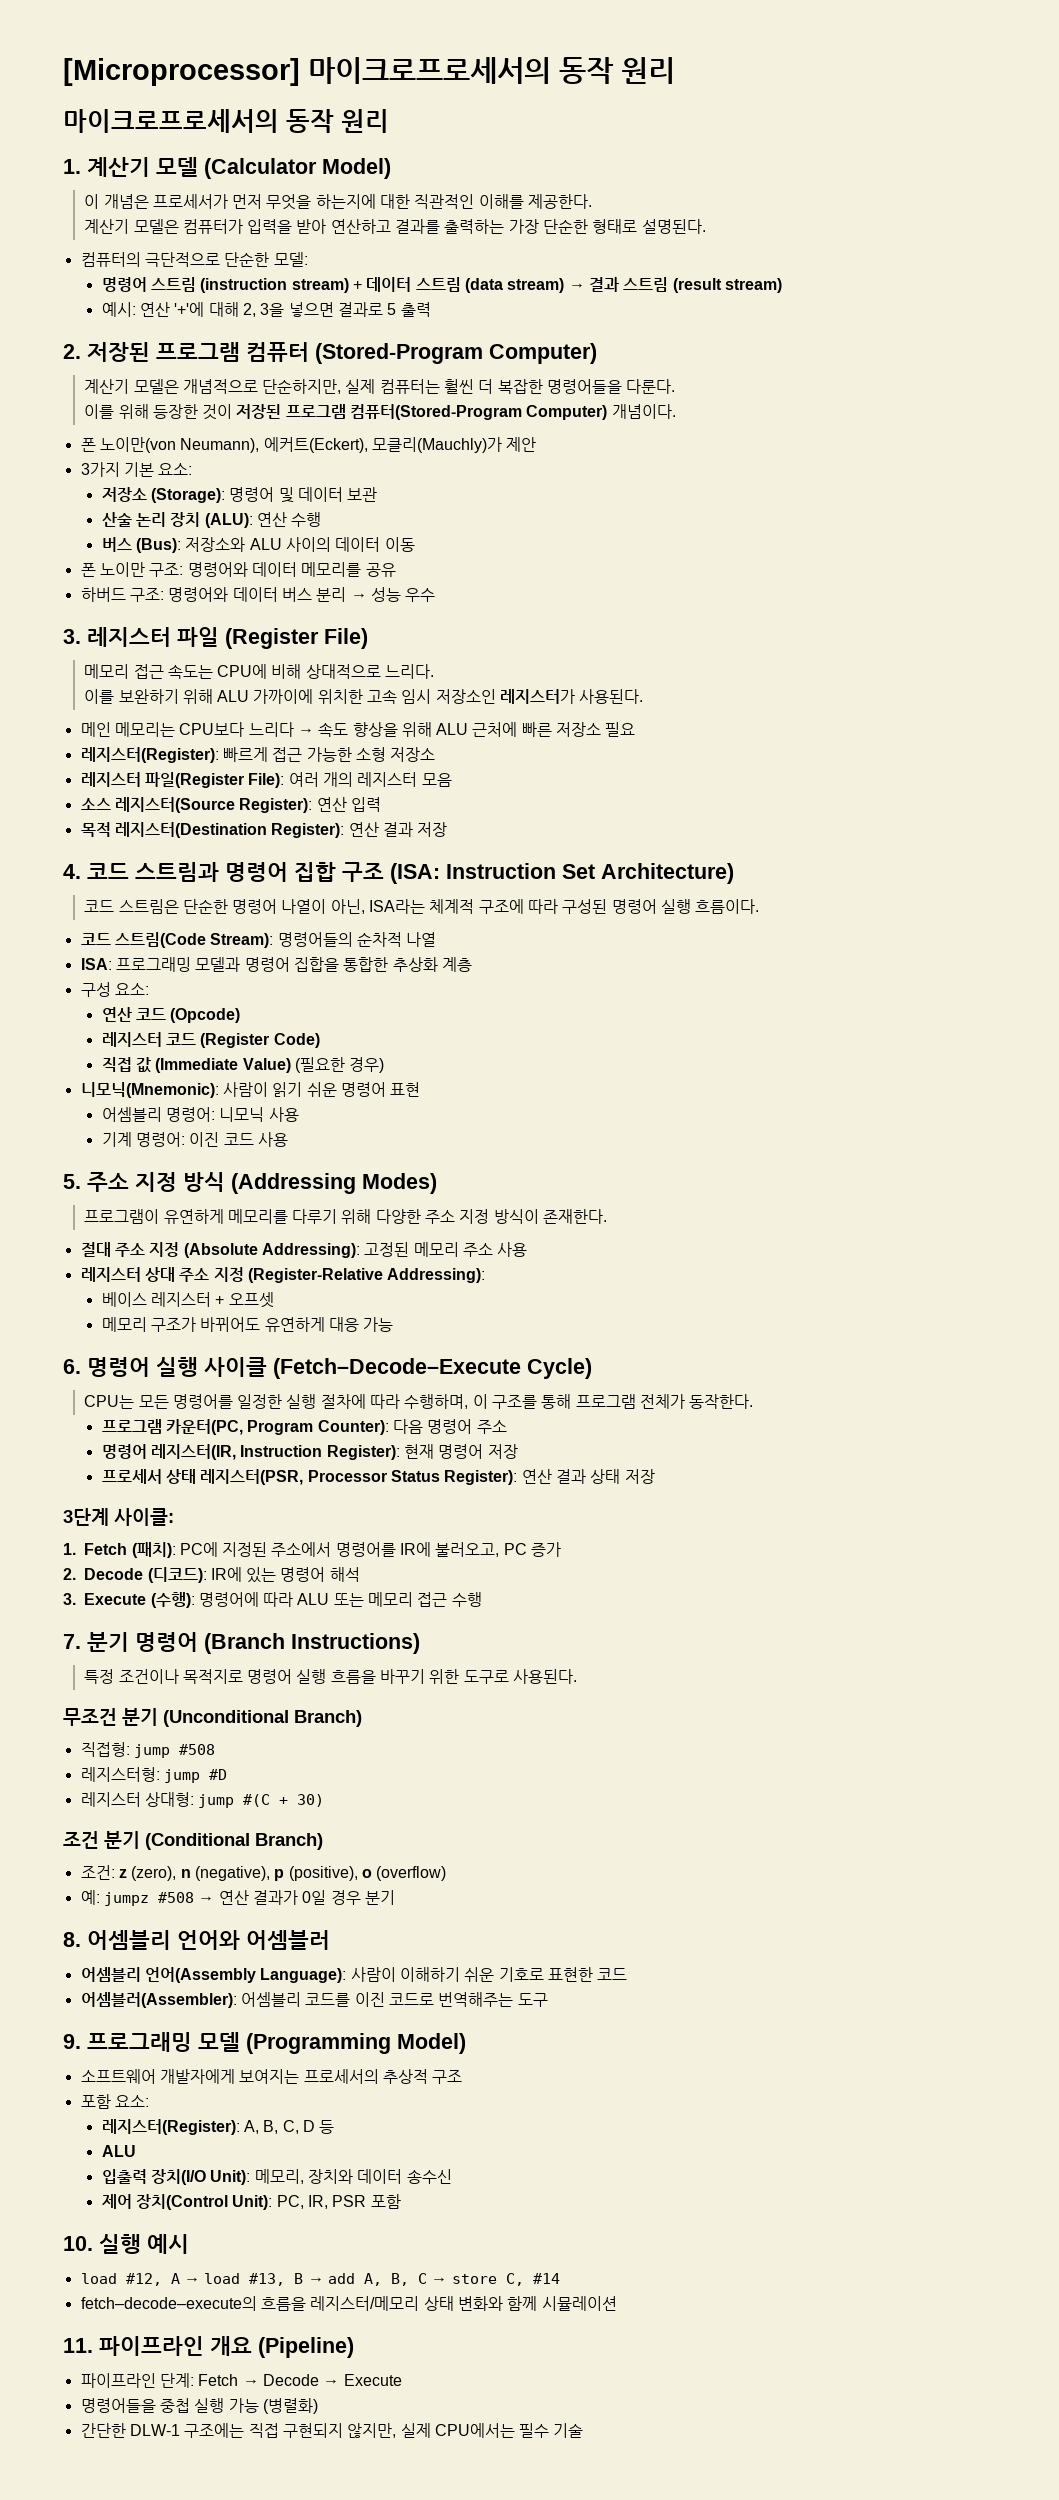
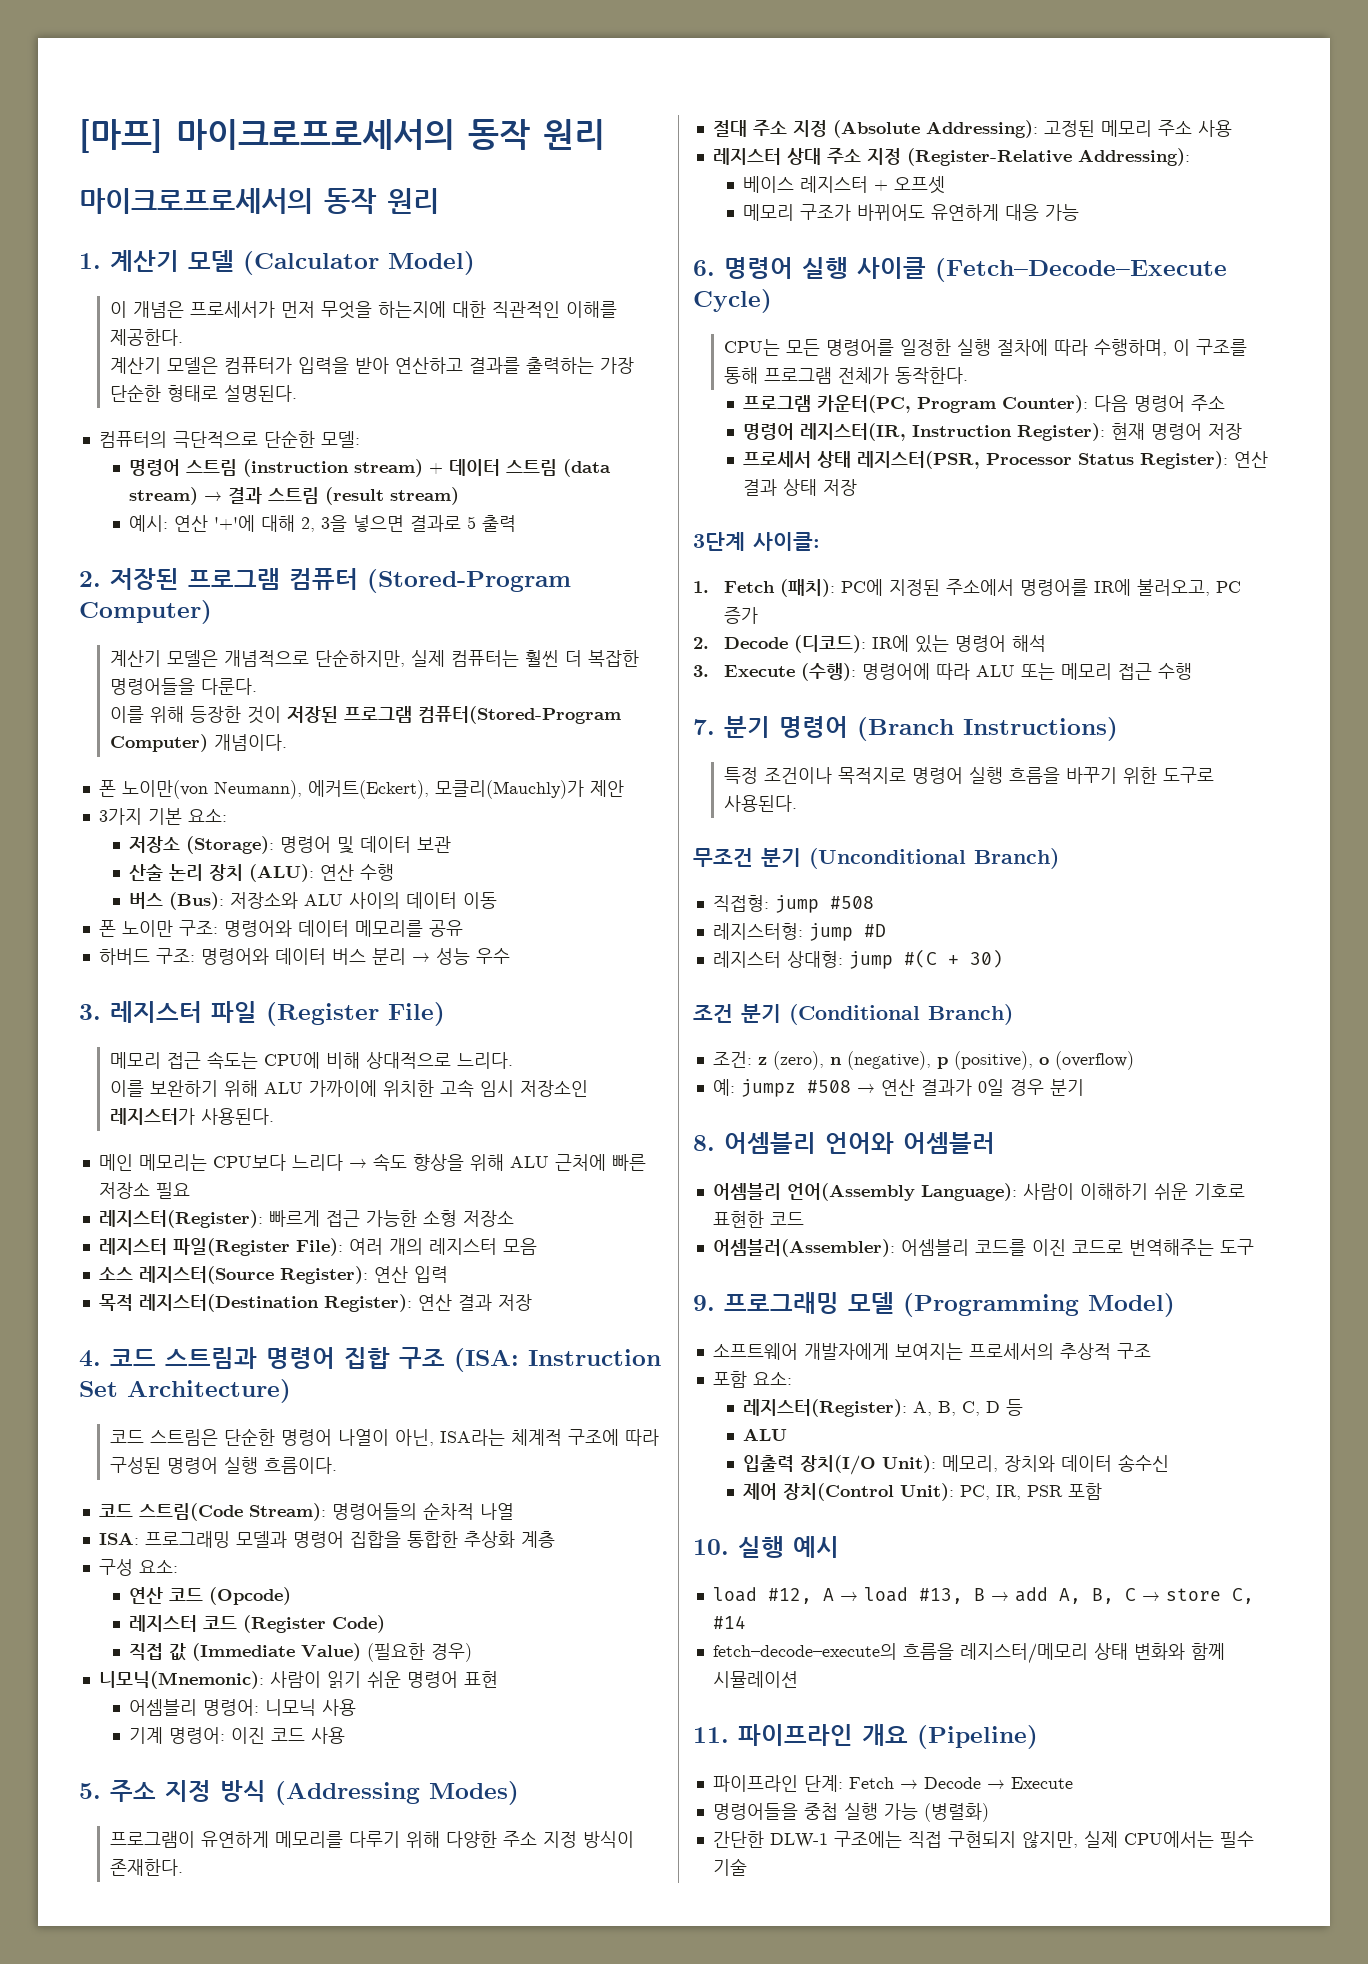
- [Microprocessor] 마이크로프로세서의 동작 원리
+ [마프] 마이크로프로세서의 동작 원리

